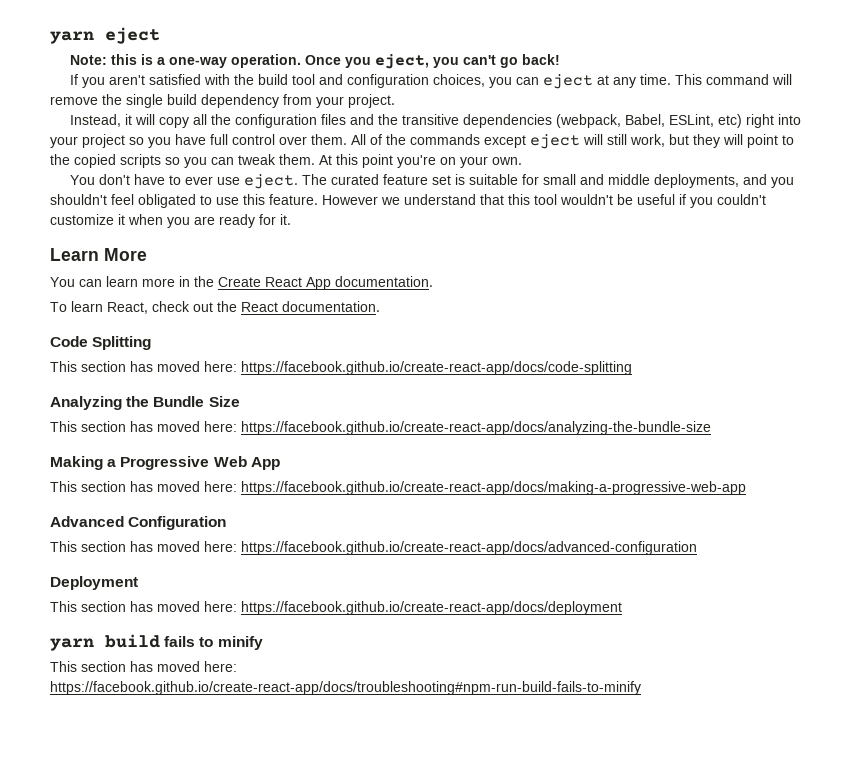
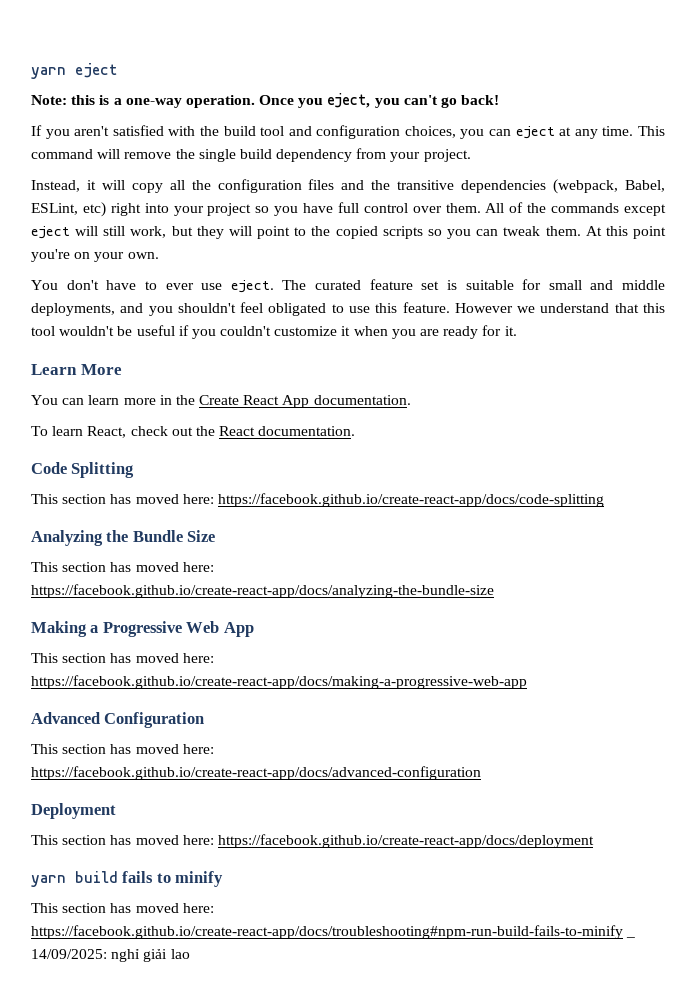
- This section has moved here: https://facebook.github.io/create-react-app/docs/troubleshooting#npm-run-build-fails-to-minify
+ This section has moved here: https://facebook.github.io/create-react-app/docs/troubleshooting#npm-run-build-fails-to-minify _ 14/09/2025: nghỉ giải lao

